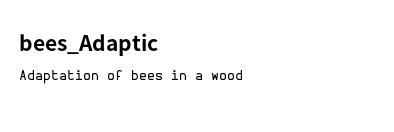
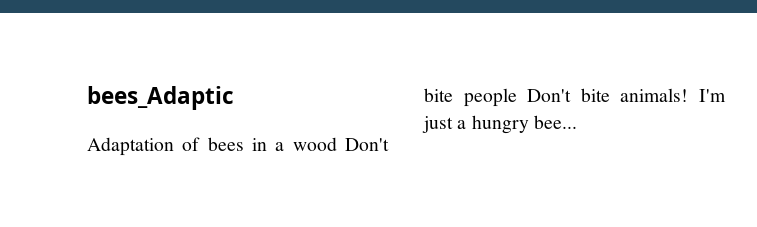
- Adaptation of bees in a wood
+ Adaptation of bees in a wood Don't bite people Don't bite animals! I'm just a hungry bee...

